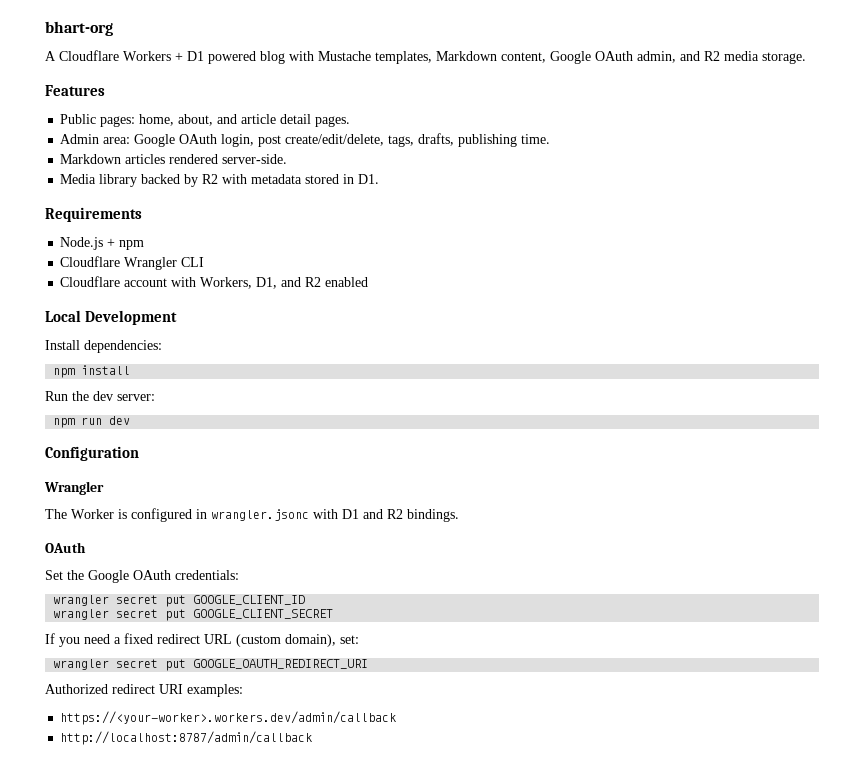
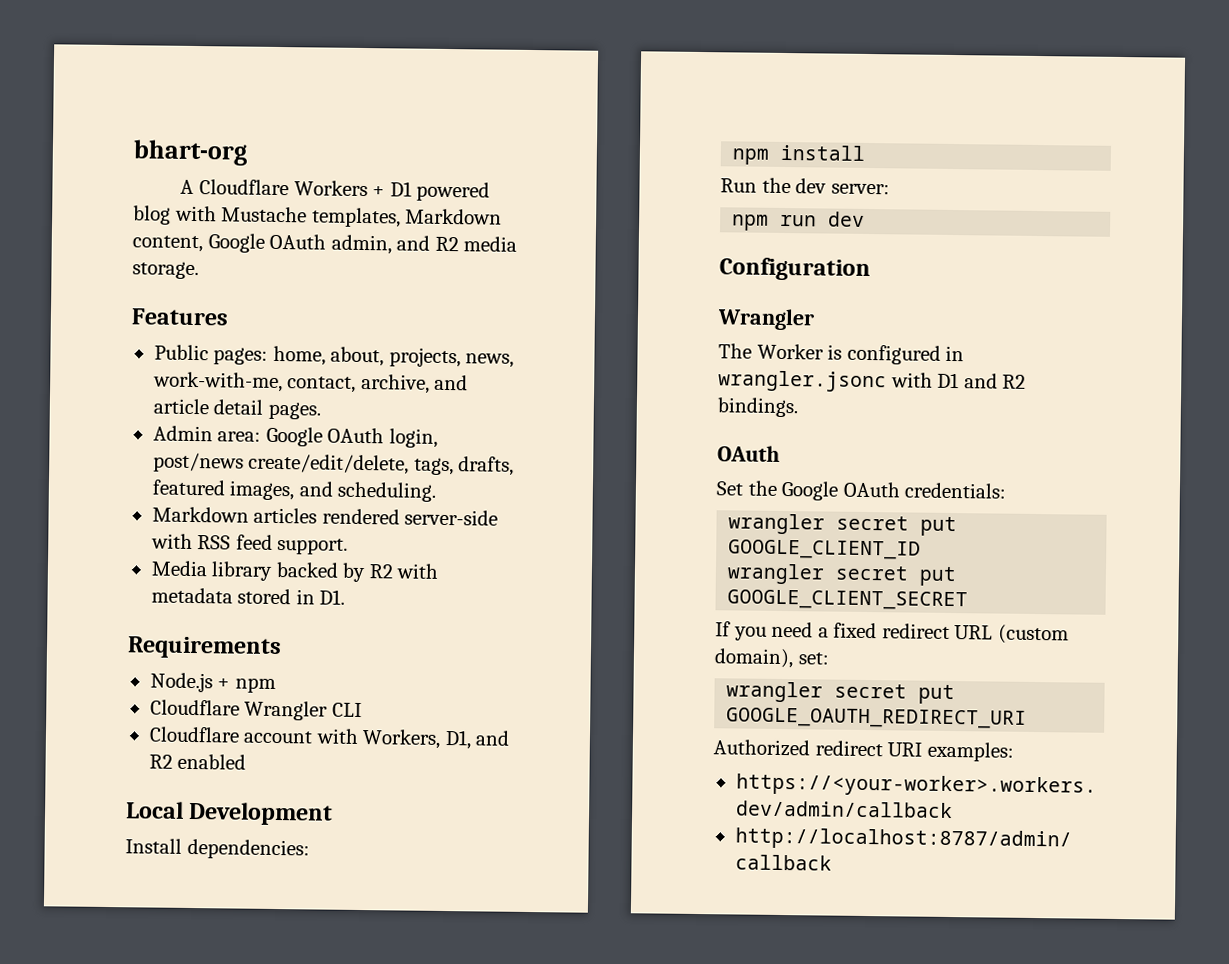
- Public pages: home, about, and article detail pages.
+ Public pages: home, about, projects, news, work-with-me, contact, archive, and article detail pages.
- Admin area: Google OAuth login, post create/edit/delete, tags, drafts, publishing time.
+ Admin area: Google OAuth login, post/news create/edit/delete, tags, drafts, featured images, and scheduling.
- Markdown articles rendered server-side.
+ Markdown articles rendered server-side with RSS feed support.

